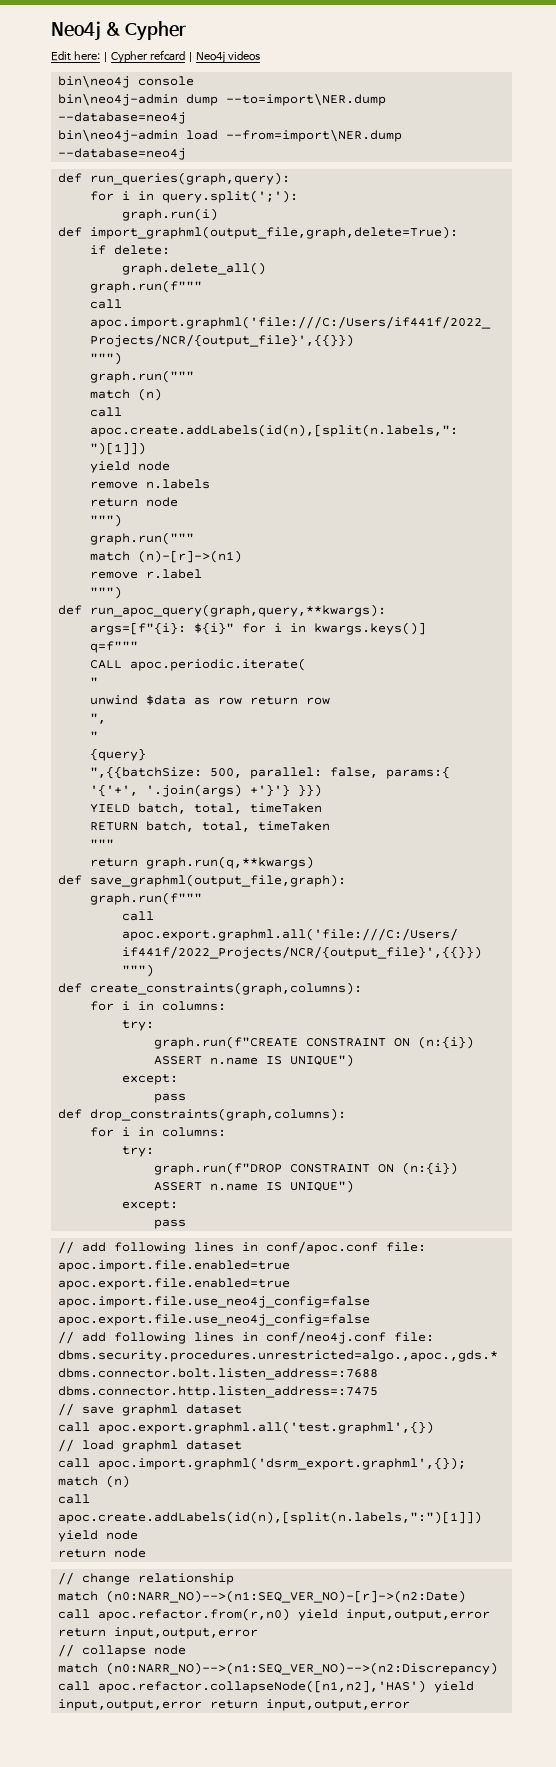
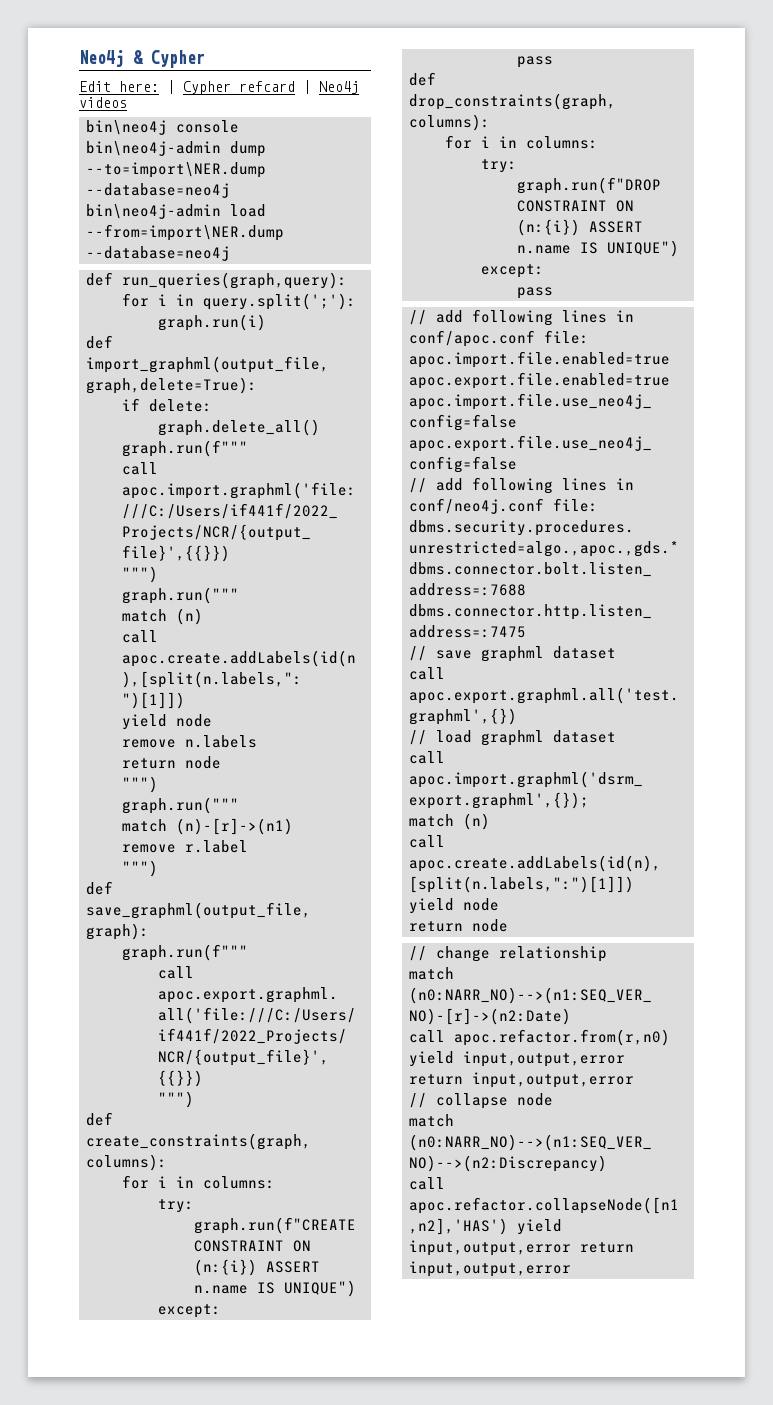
- def run_apoc_query(graph,query,**kwargs):
- args=[f"{i}: ${i}" for i in kwargs.keys()]
- q=f"""
- CALL apoc.periodic.iterate(
- "
- unwind $data as row return row
- ",
- "
- {query}
- ",{{batchSize: 500, parallel: false, params:{ '{'+', '.join(args) +'}'} }})
- YIELD batch, total, timeTaken
- RETURN batch, total, timeTaken
- """
- return graph.run(q,**kwargs)

